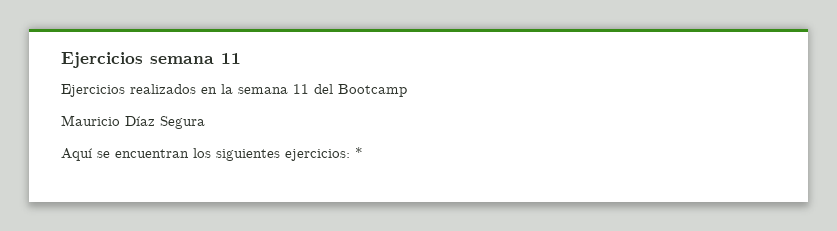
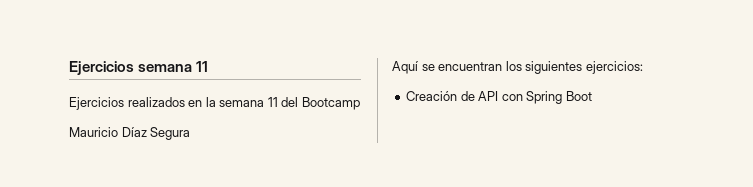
- Aquí se encuentran los siguientes ejercicios: *
+ Aquí se encuentran los siguientes ejercicios:
+ Creación de API con Spring Boot

